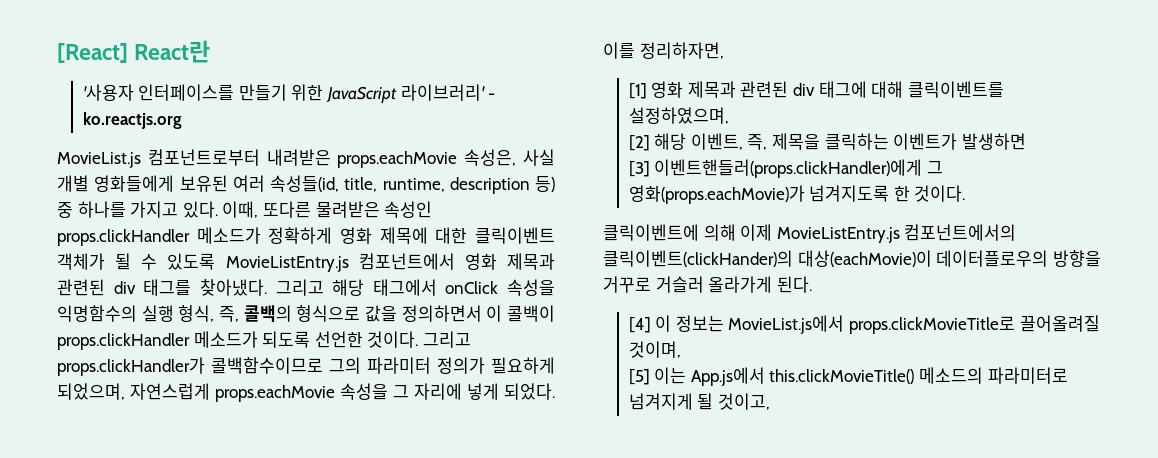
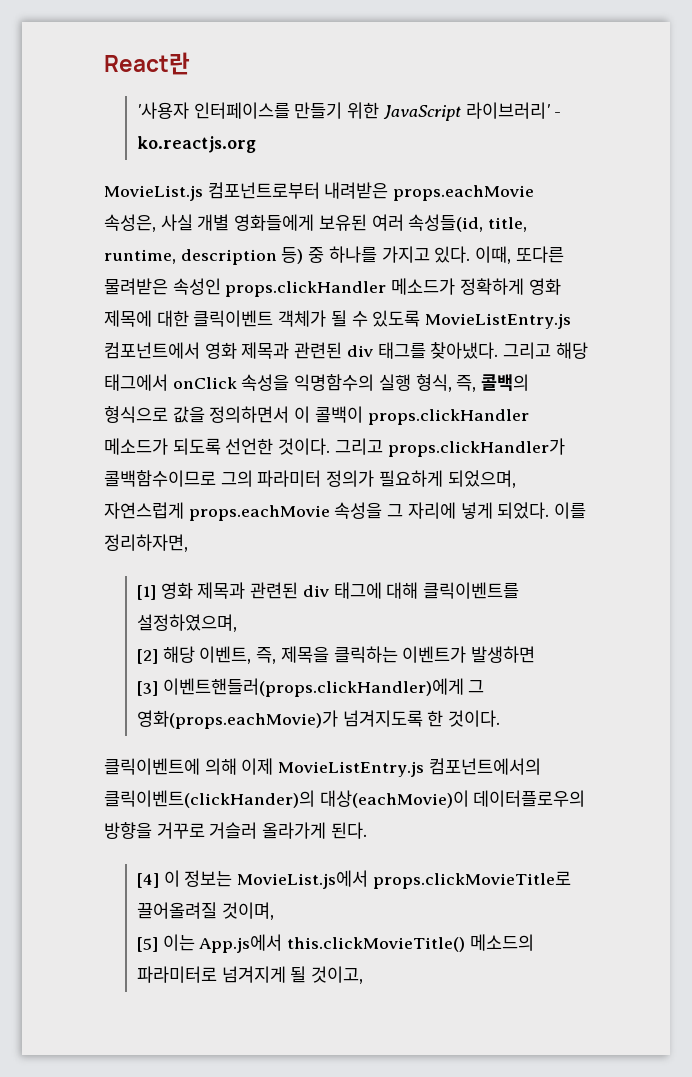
- [React] React란
+ React란

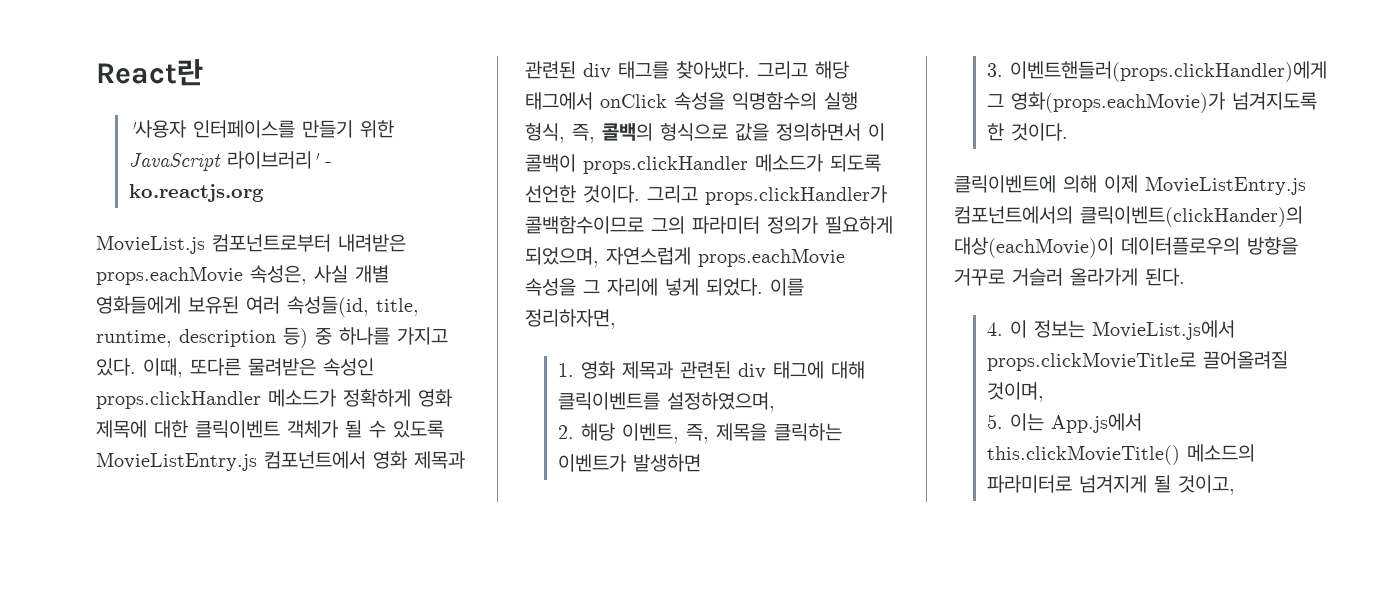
- [1] 영화 제목과 관련된 div 태그에 대해 클릭이벤트를 설정하였으며,
+ 1. 영화 제목과 관련된 div 태그에 대해 클릭이벤트를 설정하였으며,
- [2] 해당 이벤트, 즉, 제목을 클릭하는 이벤트가 발생하면
+ 2. 해당 이벤트, 즉, 제목을 클릭하는 이벤트가 발생하면
- [3] 이벤트핸들러(props.clickHandler)에게 그 영화(props.eachMovie)가 넘겨지도록 한 것이다.
+ 3. 이벤트핸들러(props.clickHandler)에게 그 영화(props.eachMovie)가 넘겨지도록 한 것이다.
- [4] 이 정보는 MovieList.js에서 props.clickMovieTitle로 끌어올려질 것이며,
+ 4. 이 정보는 MovieList.js에서 props.clickMovieTitle로 끌어올려질 것이며,
- [5] 이는 App.js에서 this.clickMovieTitle() 메소드의 파라미터로 넘겨지게 될 것이고,
+ 5. 이는 App.js에서 this.clickMovieTitle() 메소드의 파라미터로 넘겨지게 될 것이고,

